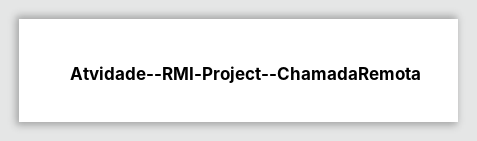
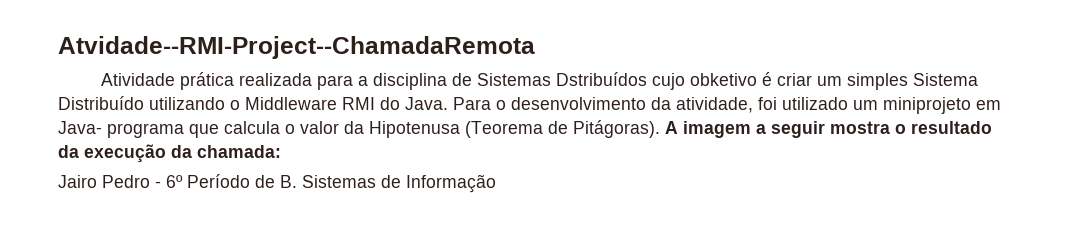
+ Atividade prática realizada para a disciplina de Sistemas Dstribuídos cujo obketivo é criar um simples Sistema Distribuído utilizando o Middleware RMI do Java. Para o desenvolvimento da atividade, foi utilizado um miniprojeto em Java- programa que calcula o valor da Hipotenusa (Teorema de Pitágoras). A imagem a seguir mostra o resultado da execução da chamada:
+ Jairo Pedro - 6º Período de B. Sistemas de Informação

